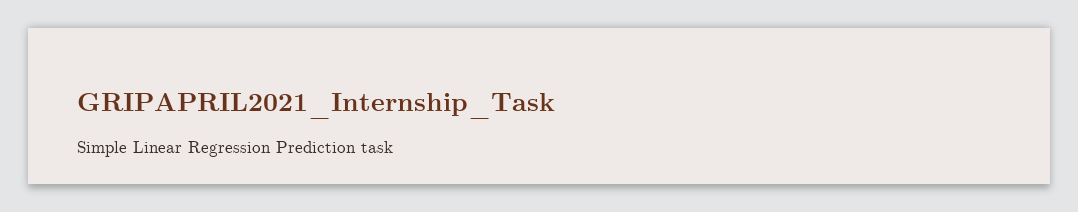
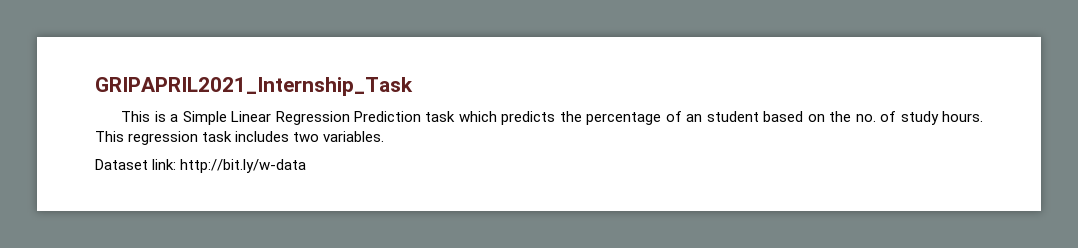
- Simple Linear Regression Prediction task
+ This is a Simple Linear Regression Prediction task which predicts the percentage of an student based on the no. of study hours. This regression task includes two variables.
+ Dataset link: http://bit.ly/w-data

